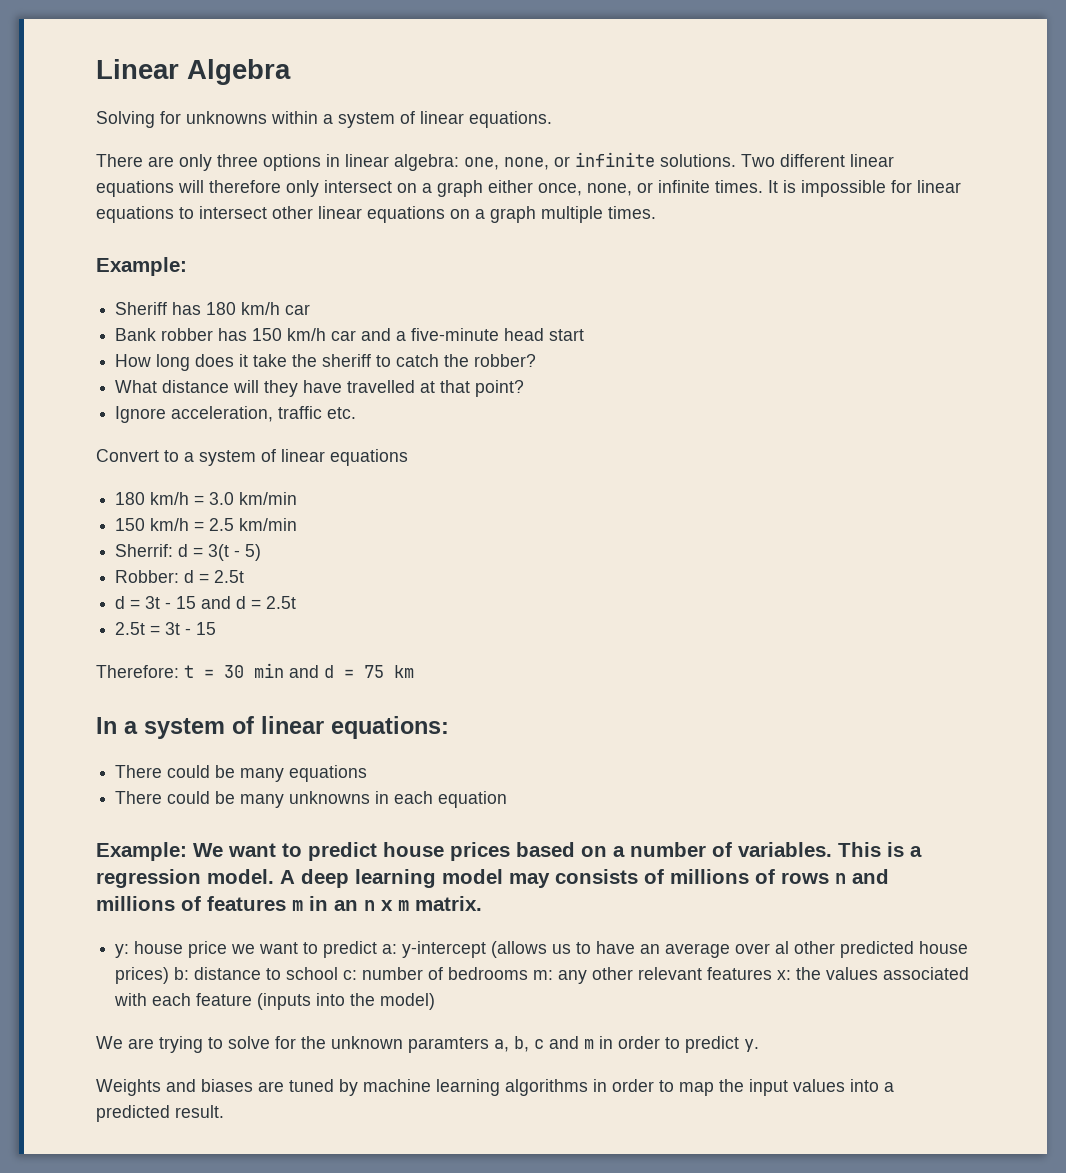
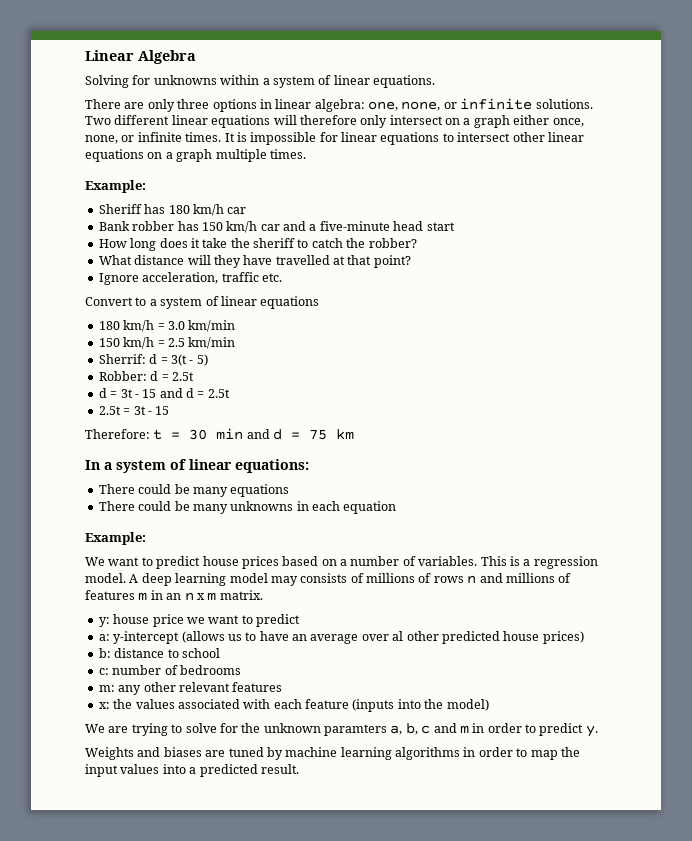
  There could be many unknowns in each equation
- Example: We want to predict house prices based on a number of variables.
+ Example:
+ We want to predict house prices based on a number of variables.
- y: house price we want to predict a: y-intercept (allows us to have an average over al other predicted house prices) b: distance to school c: number of bedrooms m: any other relevant features x: the values associated with each feature (inputs into the model)
+ y: house price we want to predict
+ a: y-intercept (allows us to have an average over al other predicted house prices)
+ b: distance to school
+ c: number of bedrooms
+ m: any other relevant features
+ x: the values associated with each feature (inputs into the model)

